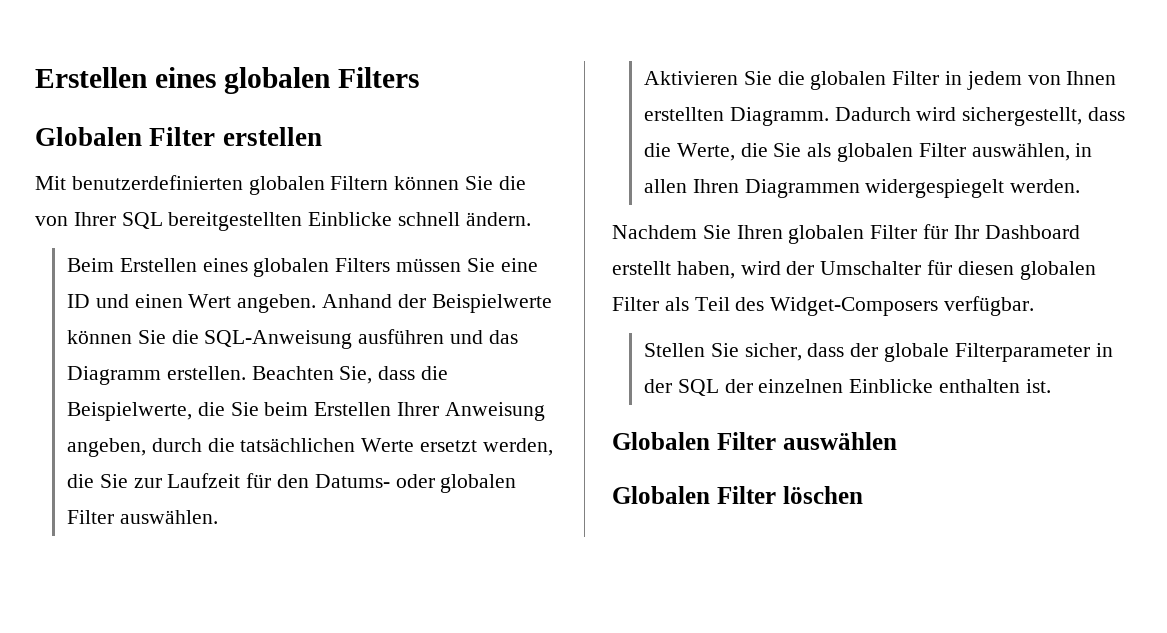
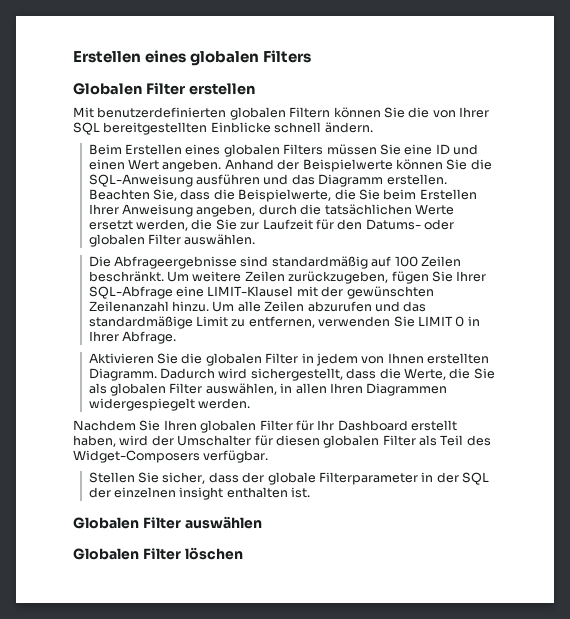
+ Die Abfrageergebnisse sind standardmäßig auf 100 Zeilen beschränkt. Um weitere Zeilen zurückzugeben, fügen Sie Ihrer SQL-Abfrage eine LIMIT-Klausel mit der gewünschten Zeilenanzahl hinzu. Um alle Zeilen abzurufen und das standardmäßige Limit zu entfernen, verwenden Sie LIMIT 0 in Ihrer Abfrage.
- Stellen Sie sicher, dass der globale Filterparameter in der SQL der einzelnen Einblicke enthalten ist.
+ Stellen Sie sicher, dass der globale Filterparameter in der SQL der einzelnen insight enthalten ist.

